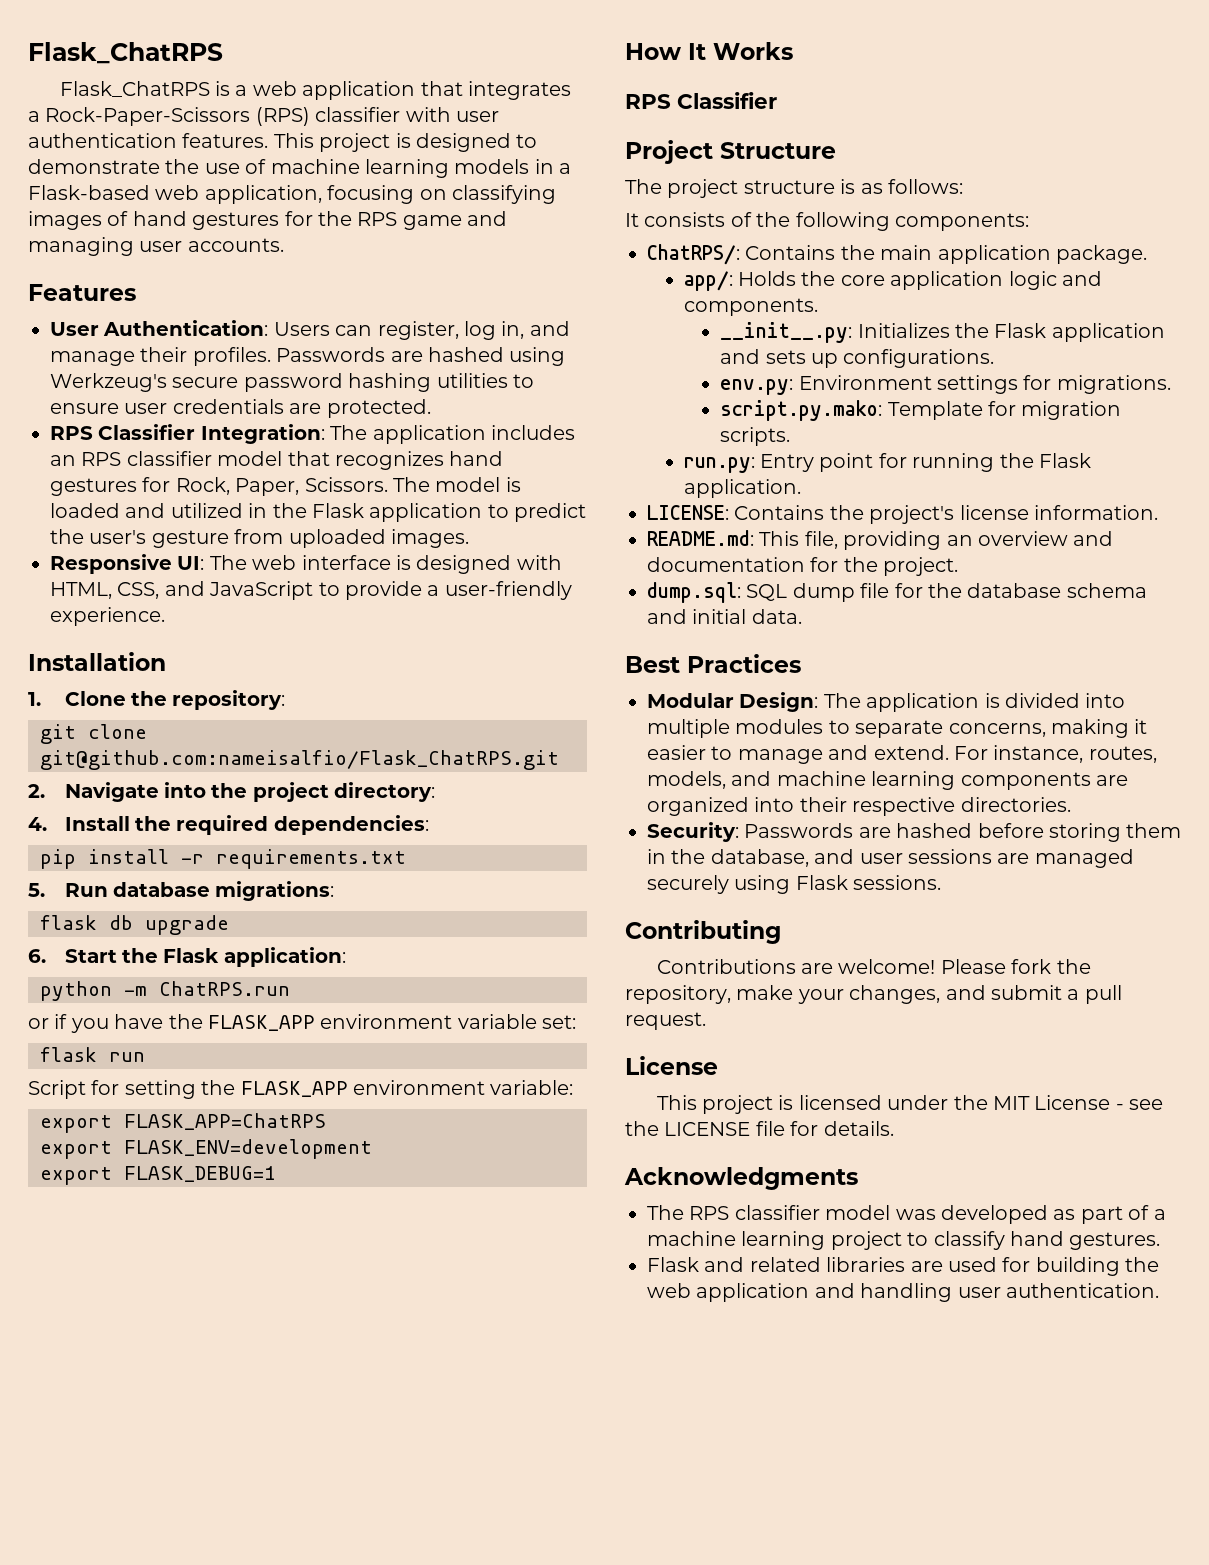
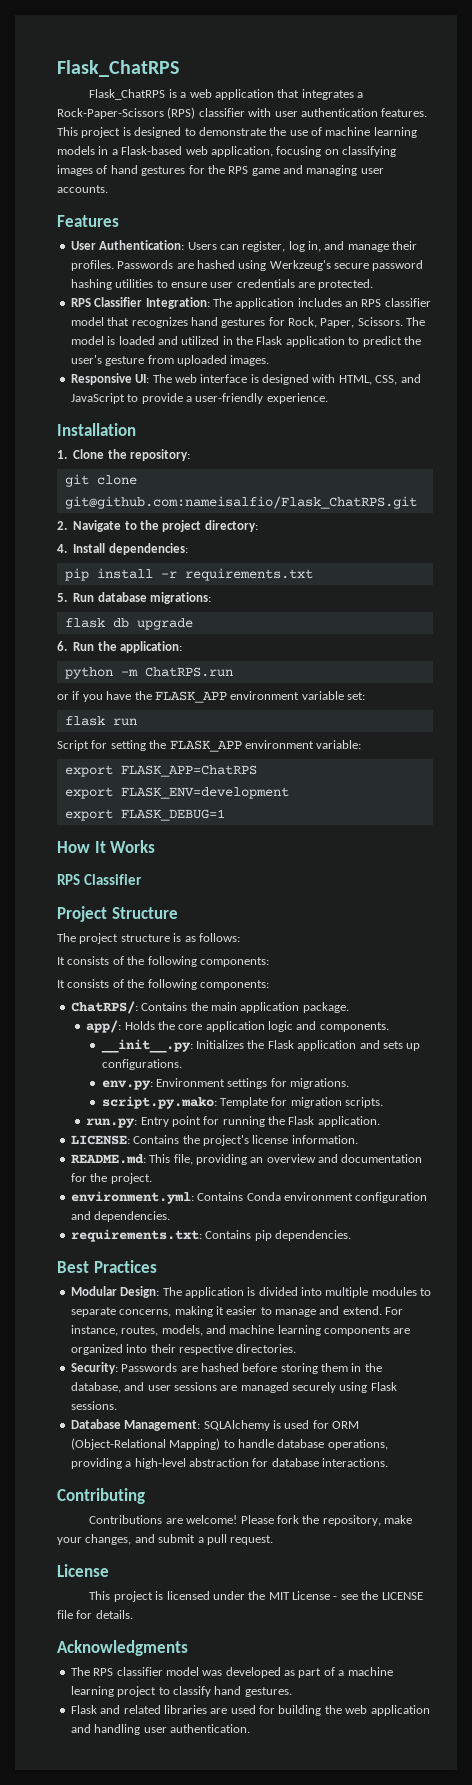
- 2. Navigate into the project directory:
+ 2. Navigate to the project directory:
- 4. Install the required dependencies:
+ 4. Install dependencies:
- 6. Start the Flask application:
+ 6. Run the application:
  The project structure is as follows:
+ It consists of the following components:
- dump.sql: SQL dump file for the database schema and initial data.
+ environment.yml: Contains Conda environment configuration and dependencies.
+ requirements.txt: Contains pip dependencies.
+ Database Management: SQLAlchemy is used for ORM (Object-Relational Mapping) to handle database operations, providing a high-level abstraction for database interactions.

